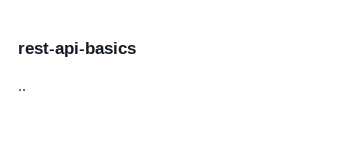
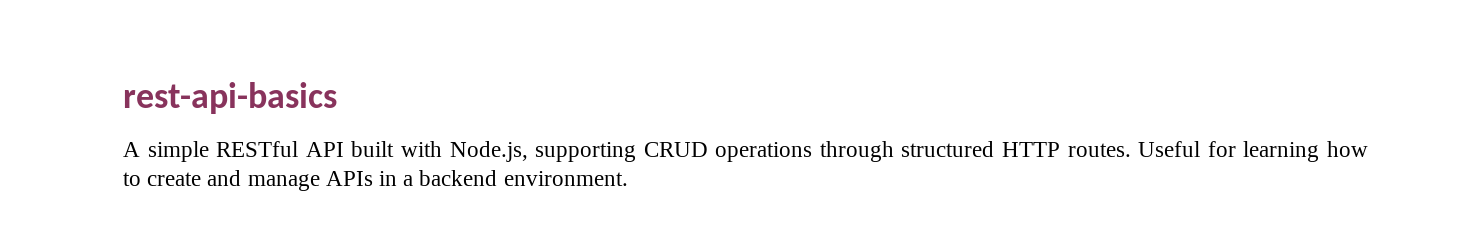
- ..
+ A simple RESTful API built with Node.js, supporting CRUD operations through structured HTTP routes. Useful for learning how to create and manage APIs in a backend environment.

